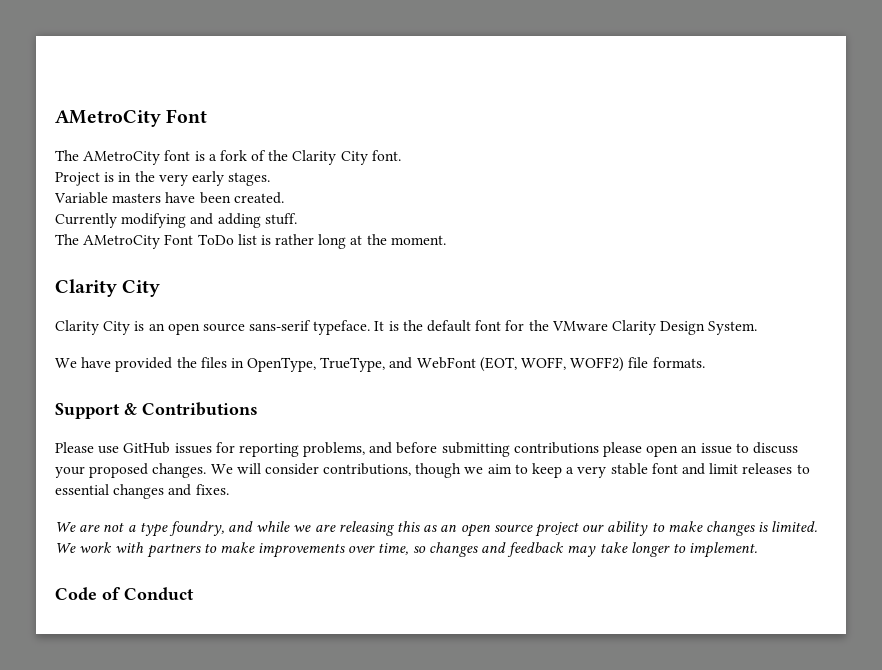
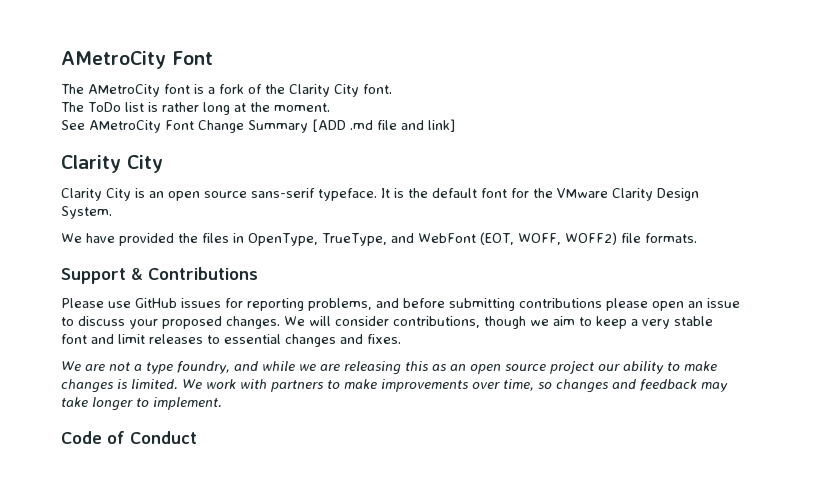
- Project is in the very early stages.
- Variable masters have been created.
- Currently modifying and adding stuff.
- The AMetroCity Font ToDo list is rather long at the moment.
+ The ToDo list is rather long at the moment.
+ See AMetroCity Font Change Summary [ADD .md file and link]

